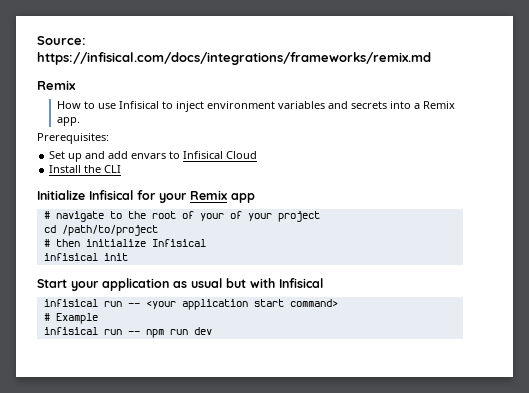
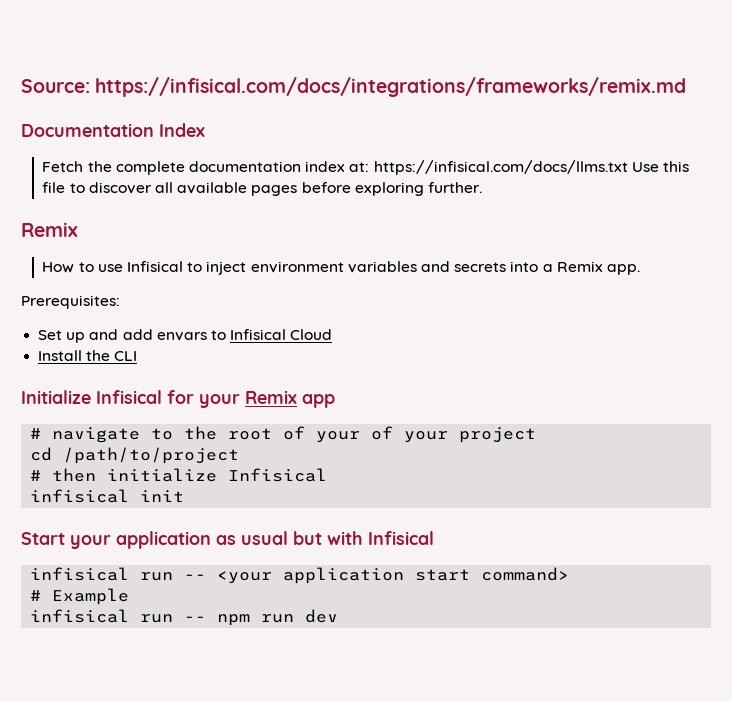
+ Documentation Index
+ Fetch the complete documentation index at: https://infisical.com/docs/llms.txt Use this file to discover all available pages before exploring further.

